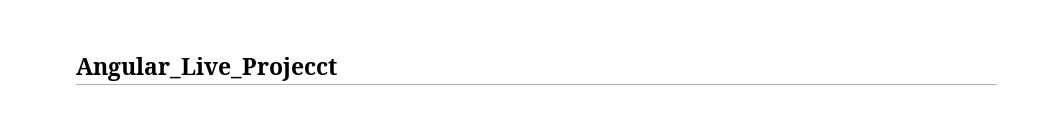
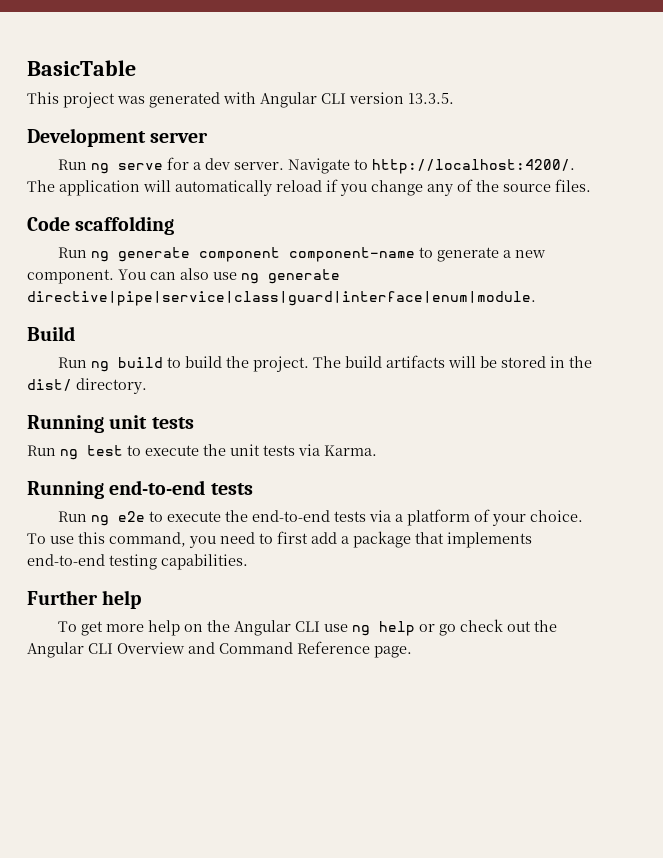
- Angular_Live_Projecct
+ BasicTable
+ This project was generated with Angular CLI version 13.3.5.
+ Development server
+ Run ng serve for a dev server. Navigate to http://localhost:4200/. The application will automatically reload if you change any of the source files.
+ Code scaffolding
+ Run ng generate component component-name to generate a new component. You can also use ng generate directive|pipe|service|class|guard|interface|enum|module.
+ Build
+ Run ng build to build the project. The build artifacts will be stored in the dist/ directory.
+ Running unit tests
+ Run ng test to execute the unit tests via Karma.
+ Running end-to-end tests
+ Run ng e2e to execute the end-to-end tests via a platform of your choice. To use this command, you need to first add a package that implements end-to-end testing capabilities.
+ Further help
+ To get more help on the Angular CLI use ng help or go check out the Angular CLI Overview and Command Reference page.

